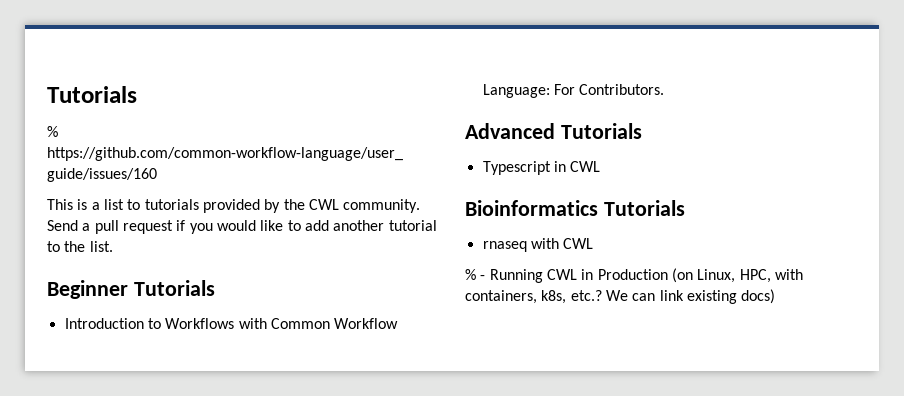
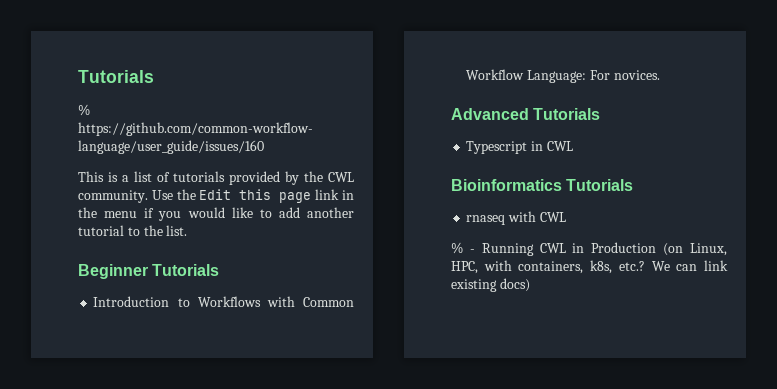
- This is a list to tutorials provided by the CWL community.
+ This is a list of tutorials provided by the CWL community.
- Send a pull request if you would like to add another tutorial to the list.
+ Use the Edit this page link in the menu if you would like to add another tutorial to the list.
- Introduction to Workflows with Common Workflow Language: For Contributors.
+ Introduction to Workflows with Common Workflow Language: For novices.

